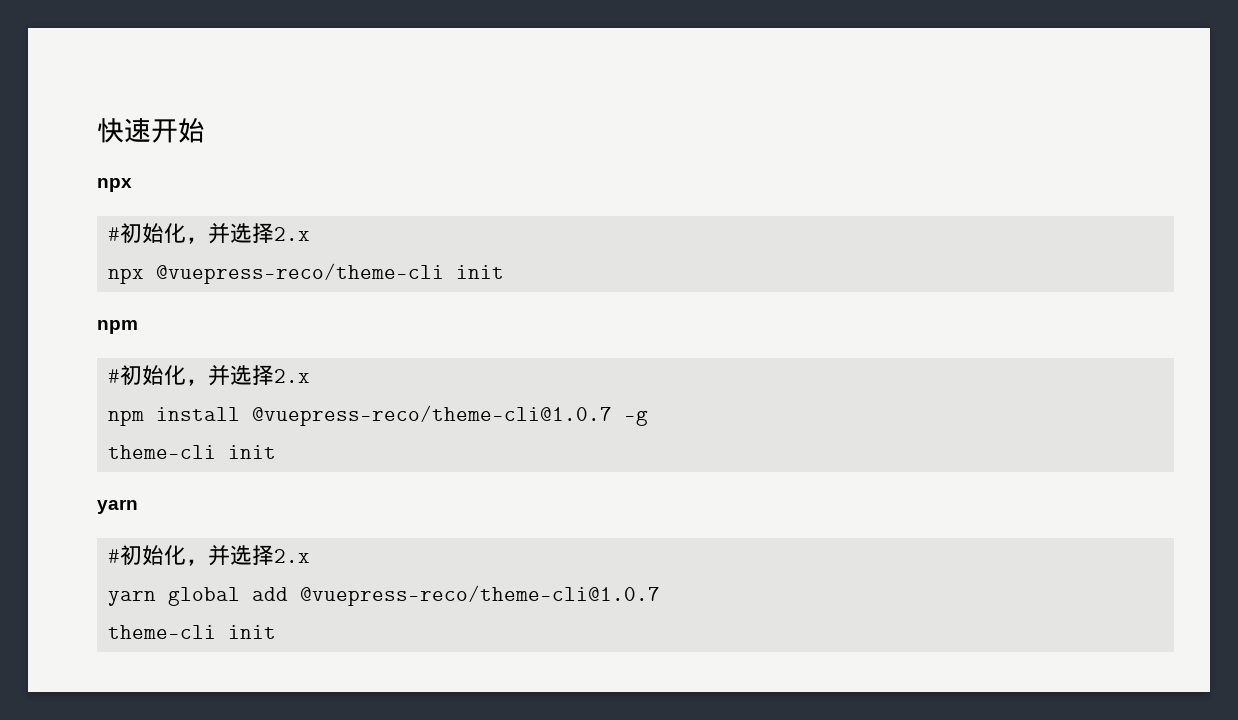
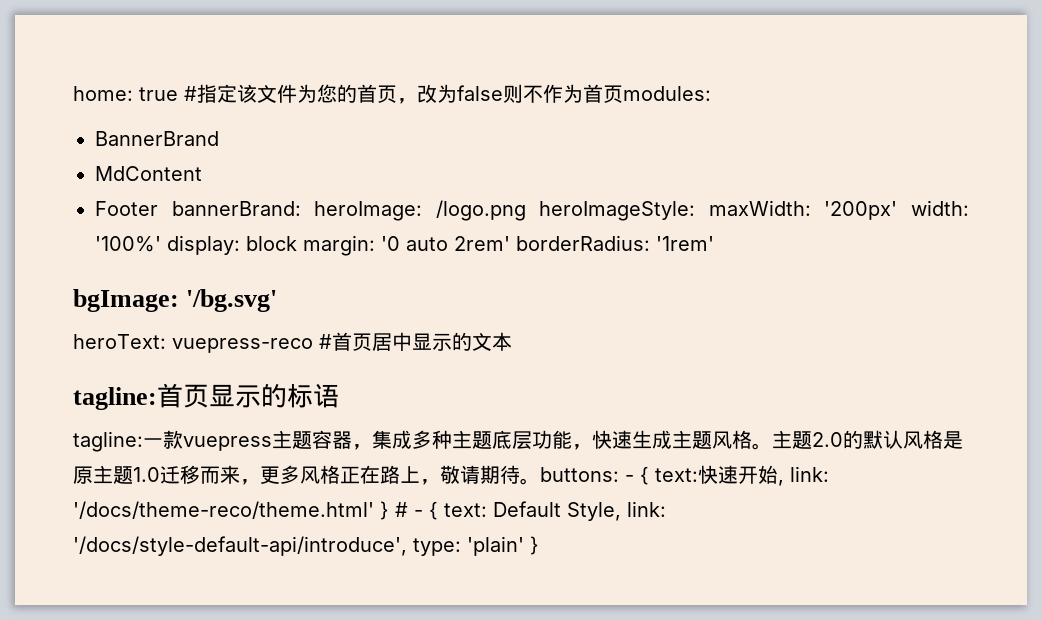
- 快速开始
- npx
- #初始化，并选择2.x
- npx @vuepress-reco/theme-cli init
- npm
- #初始化，并选择2.x
- npm install @vuepress-reco/theme-cli@1.0.7 -g
- theme-cli init
- yarn
- #初始化，并选择2.x
- yarn global add @vuepress-reco/theme-cli@1.0.7
- theme-cli init
+ home: true #指定该文件为您的首页，改为false则不作为首页modules:
+ BannerBrand
+ MdContent
+ Footer bannerBrand: heroImage: /logo.png heroImageStyle: maxWidth: '200px' width: '100%' display: block margin: '0 auto 2rem' borderRadius: '1rem'
+ bgImage: '/bg.svg'
+ heroText: vuepress-reco #首页居中显示的文本
+ tagline:首页显示的标语
+ tagline:一款vuepress主题容器，集成多种主题底层功能，快速生成主题风格。主题2.0的默认风格是原主题1.0迁移而来，更多风格正在路上，敬请期待。buttons: - { text:快速开始, link: '/docs/theme-reco/theme.html' } # - { text: Default Style, link: '/docs/style-default-api/introduce', type: 'plain' }

